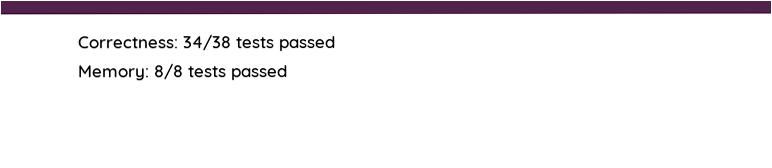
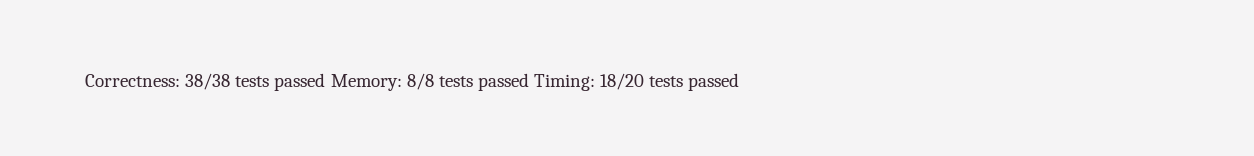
- Correctness: 34/38 tests passed
- Memory: 8/8 tests passed
+ Correctness: 38/38 tests passed Memory: 8/8 tests passed Timing: 18/20 tests passed

